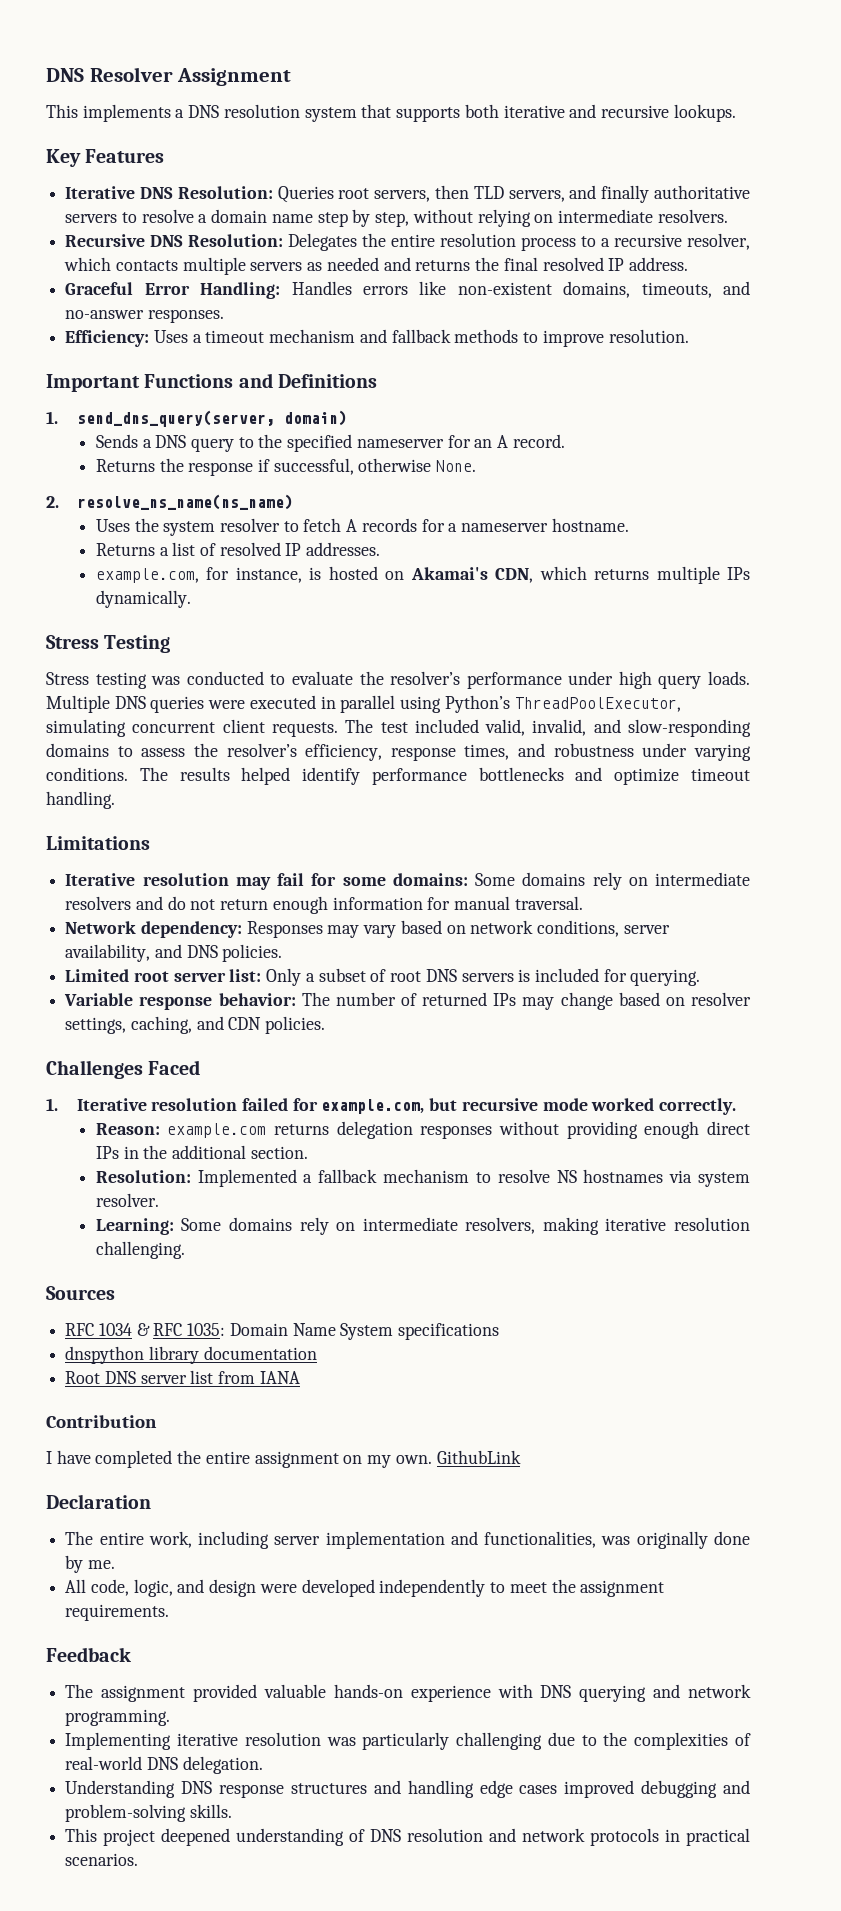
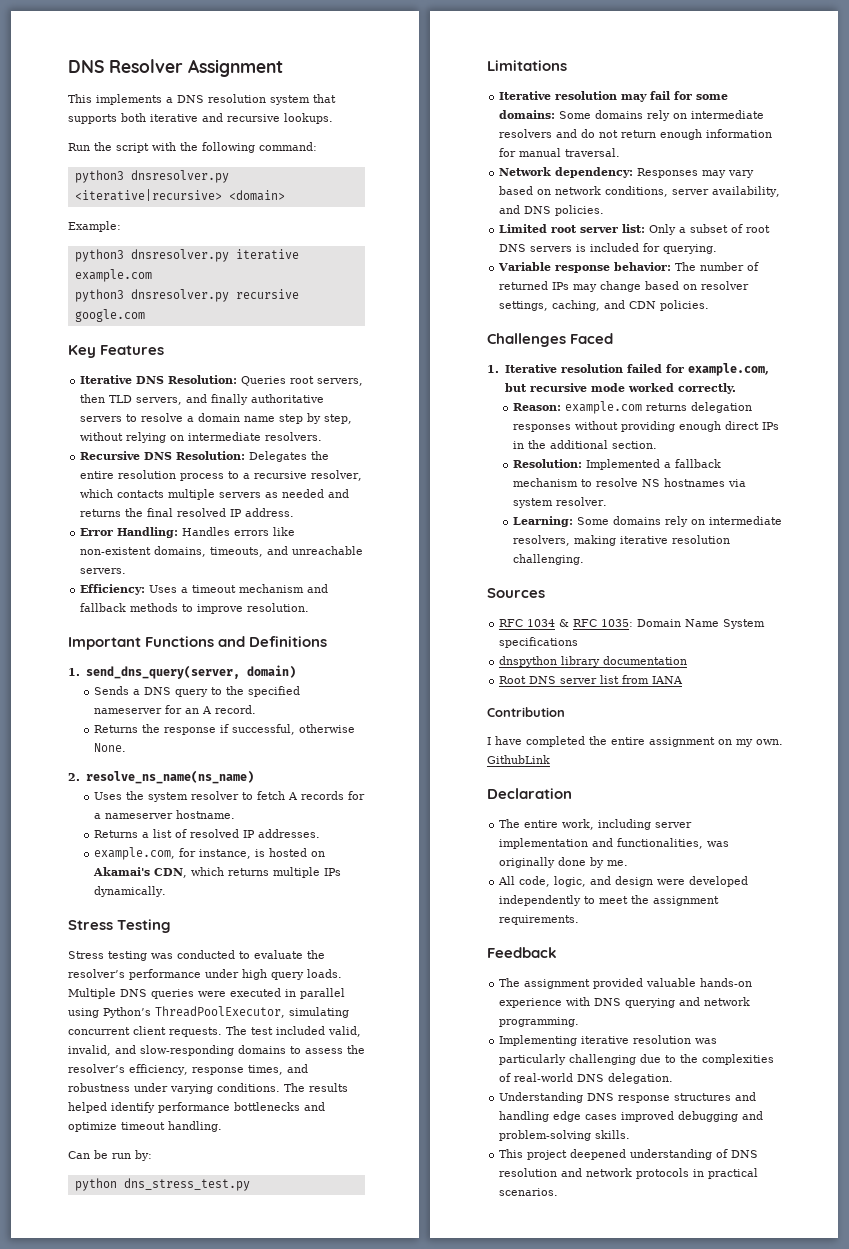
+ Run the script with the following command:
+ python3 dnsresolver.py <iterative|recursive> <domain>
+ Example:
+ python3 dnsresolver.py iterative example.com
+ python3 dnsresolver.py recursive google.com
- Graceful Error Handling: Handles errors like non-existent domains, timeouts, and no-answer responses.
+ Error Handling: Handles errors like non-existent domains, timeouts, and unreachable servers.
+ Can be run by:
+ python dns_stress_test.py

